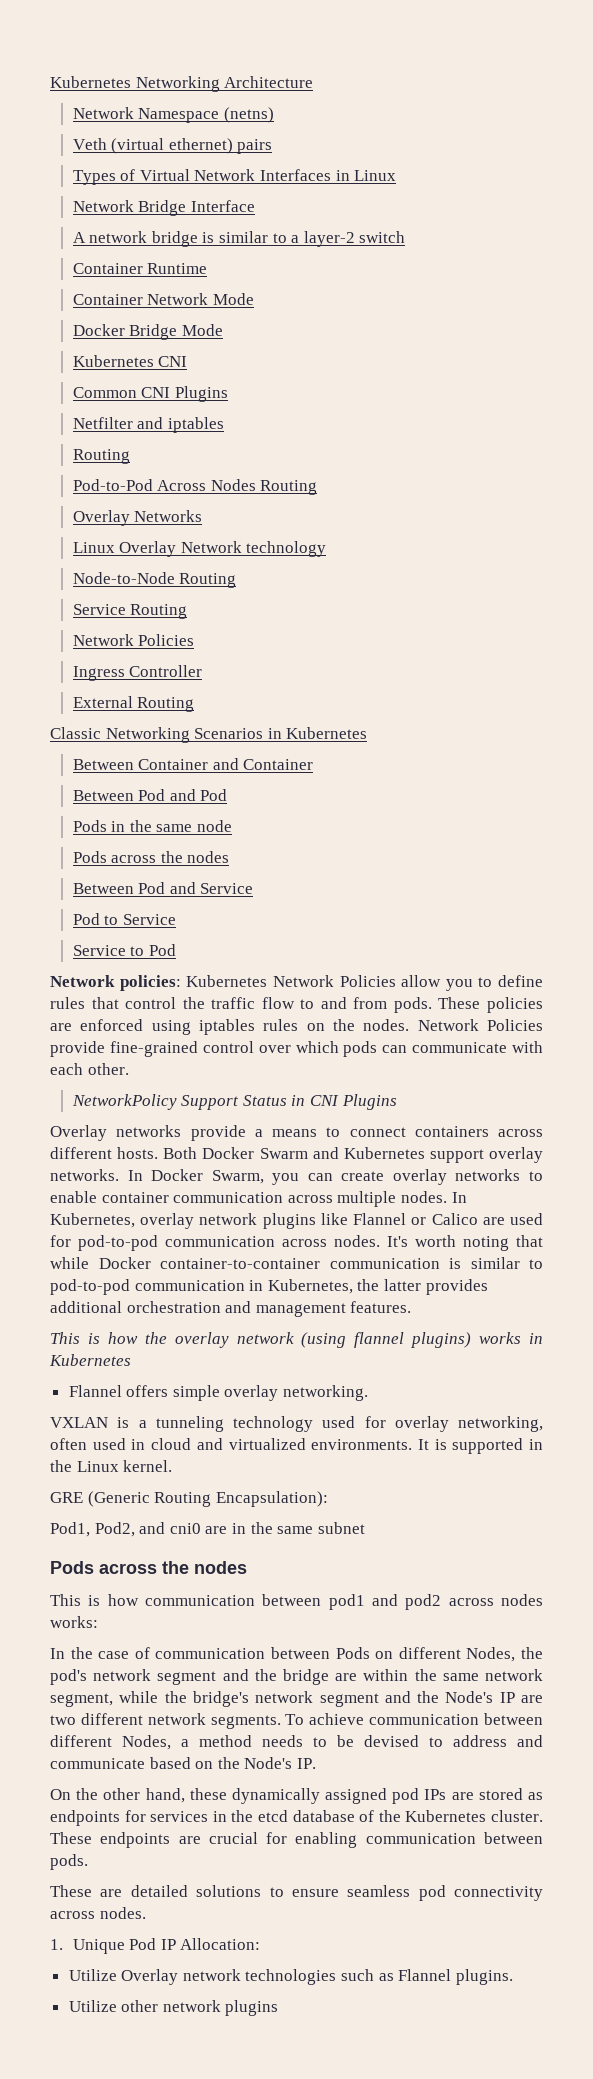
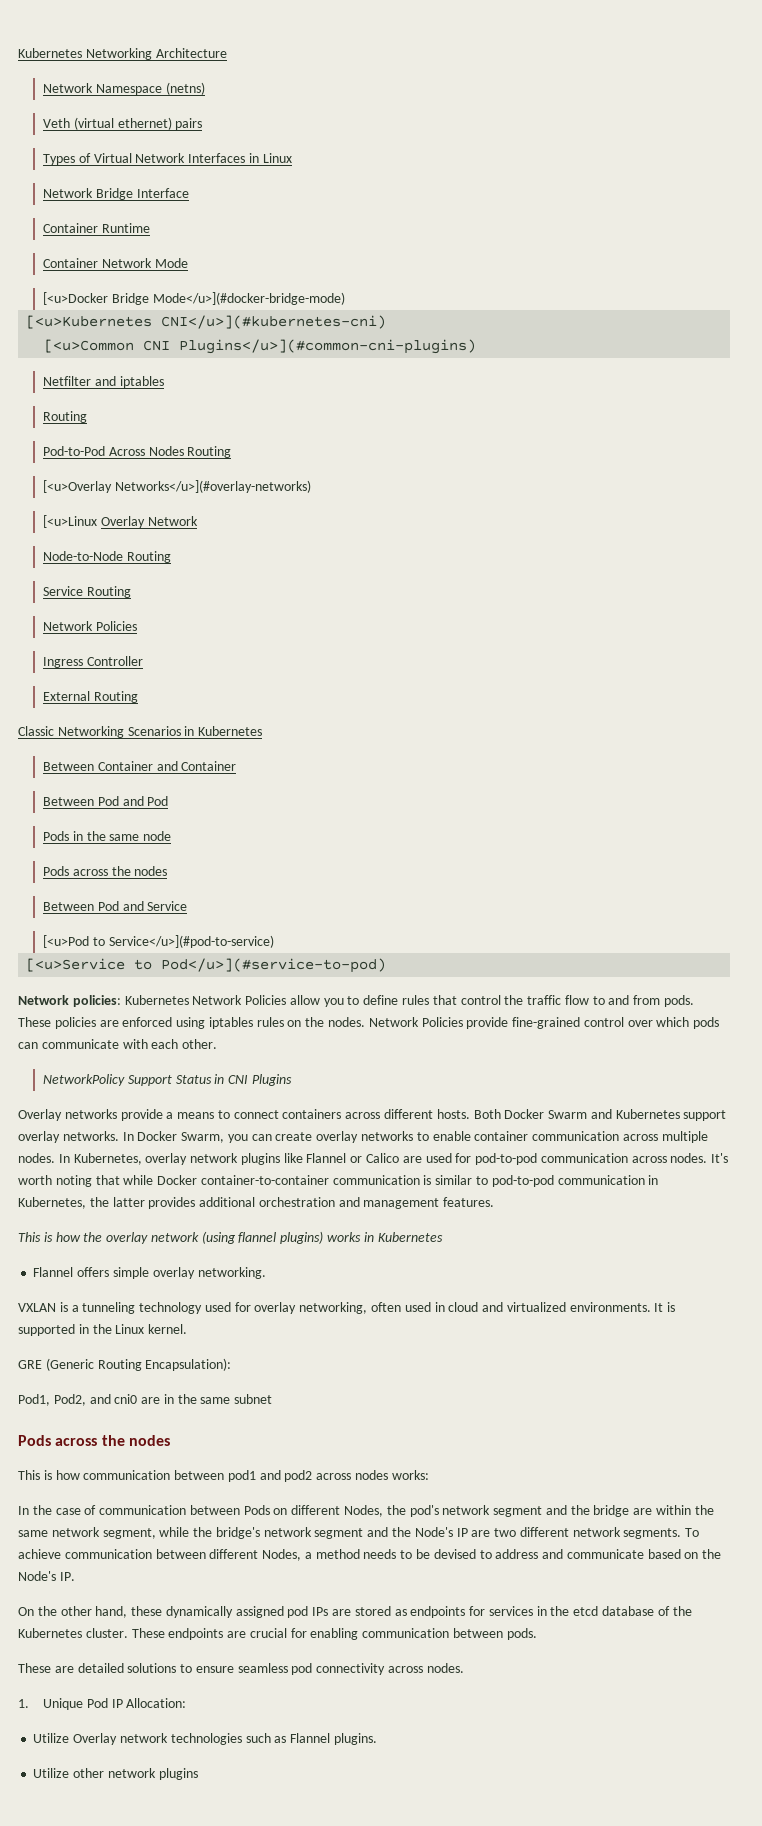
- A network bridge is similar to a layer-2 switch
- Docker Bridge Mode
- Kubernetes CNI
- Common CNI Plugins
+ [<u>Docker Bridge Mode</u>](#docker-bridge-mode)
+ [<u>Kubernetes CNI</u>](#kubernetes-cni)
+ [<u>Common CNI Plugins</u>](#common-cni-plugins)
- Overlay Networks
- Linux Overlay Network technology
+ [<u>Overlay Networks</u>](#overlay-networks)
+ [<u>Linux Overlay Network
- Pod to Service
- Service to Pod
+ [<u>Pod to Service</u>](#pod-to-service)
+ [<u>Service to Pod</u>](#service-to-pod)

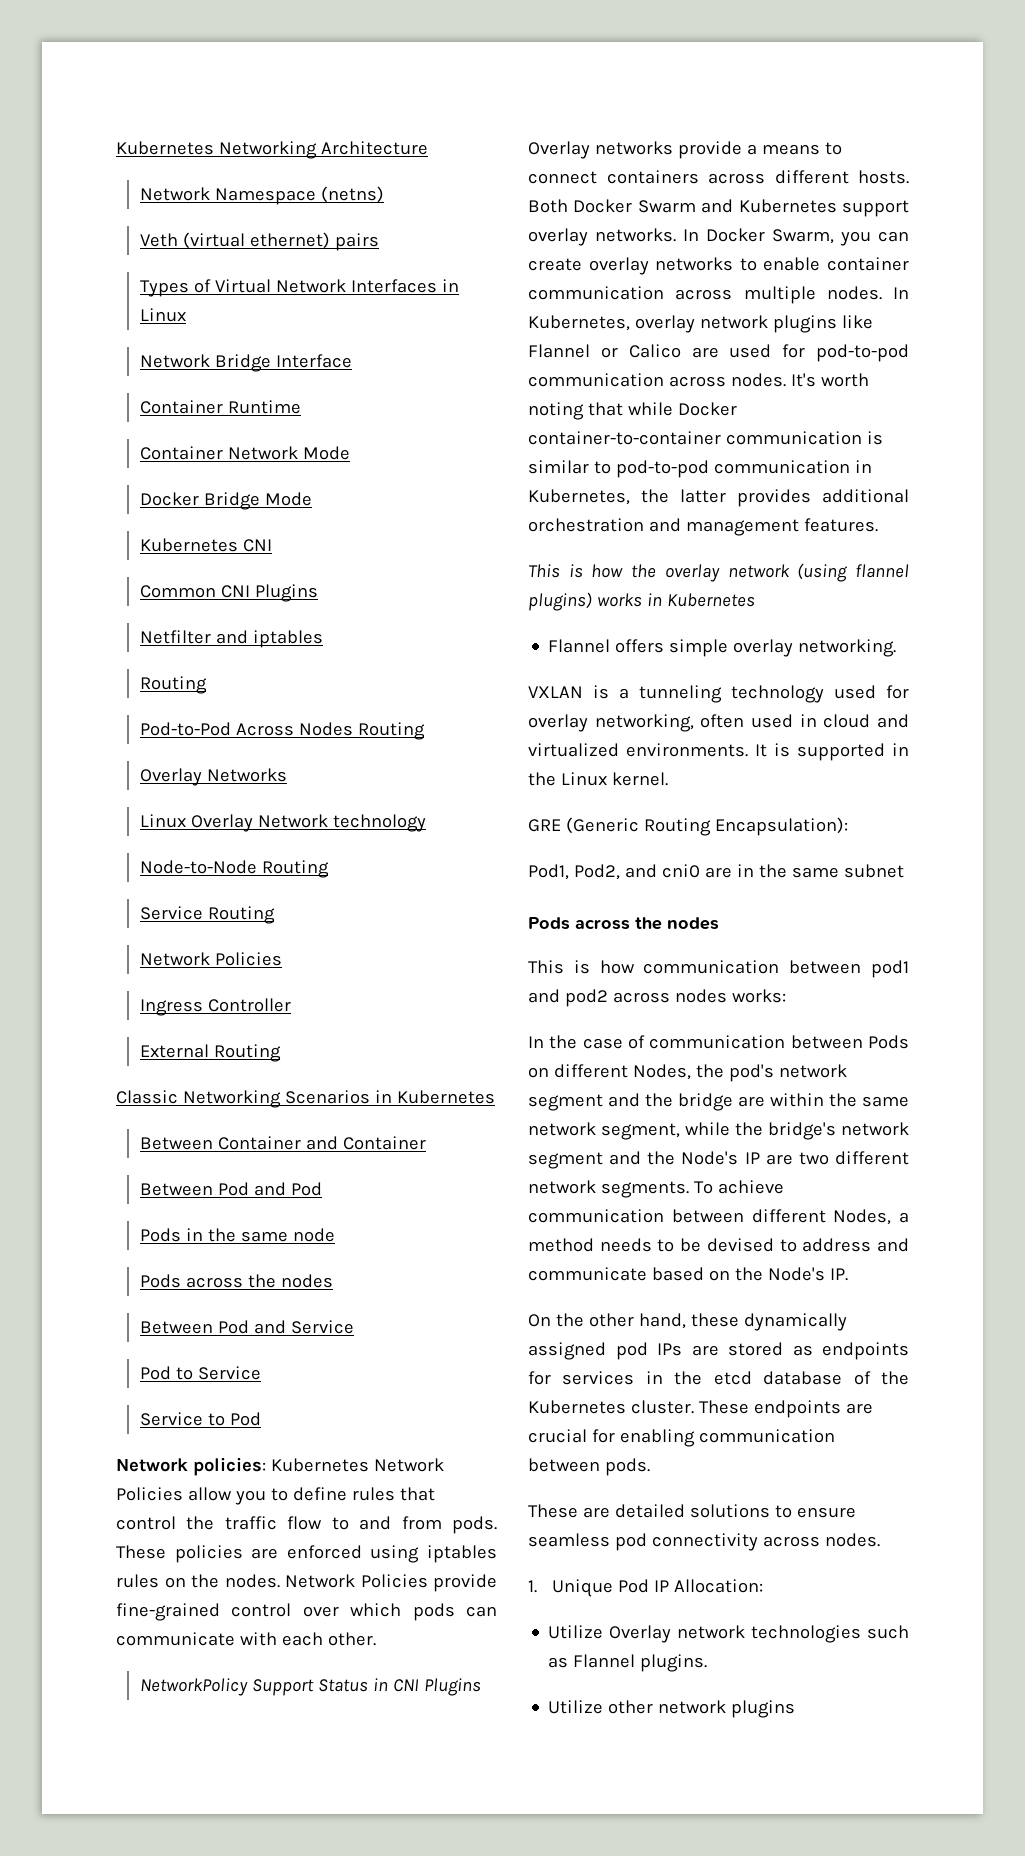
- [<u>Docker Bridge Mode</u>](#docker-bridge-mode)
- [<u>Kubernetes CNI</u>](#kubernetes-cni)
- [<u>Common CNI Plugins</u>](#common-cni-plugins)
+ Docker Bridge Mode
+ Kubernetes CNI
+ Common CNI Plugins
- [<u>Overlay Networks</u>](#overlay-networks)
- [<u>Linux Overlay Network
+ Overlay Networks
+ Linux Overlay Network technology
- [<u>Pod to Service</u>](#pod-to-service)
- [<u>Service to Pod</u>](#service-to-pod)
+ Pod to Service
+ Service to Pod

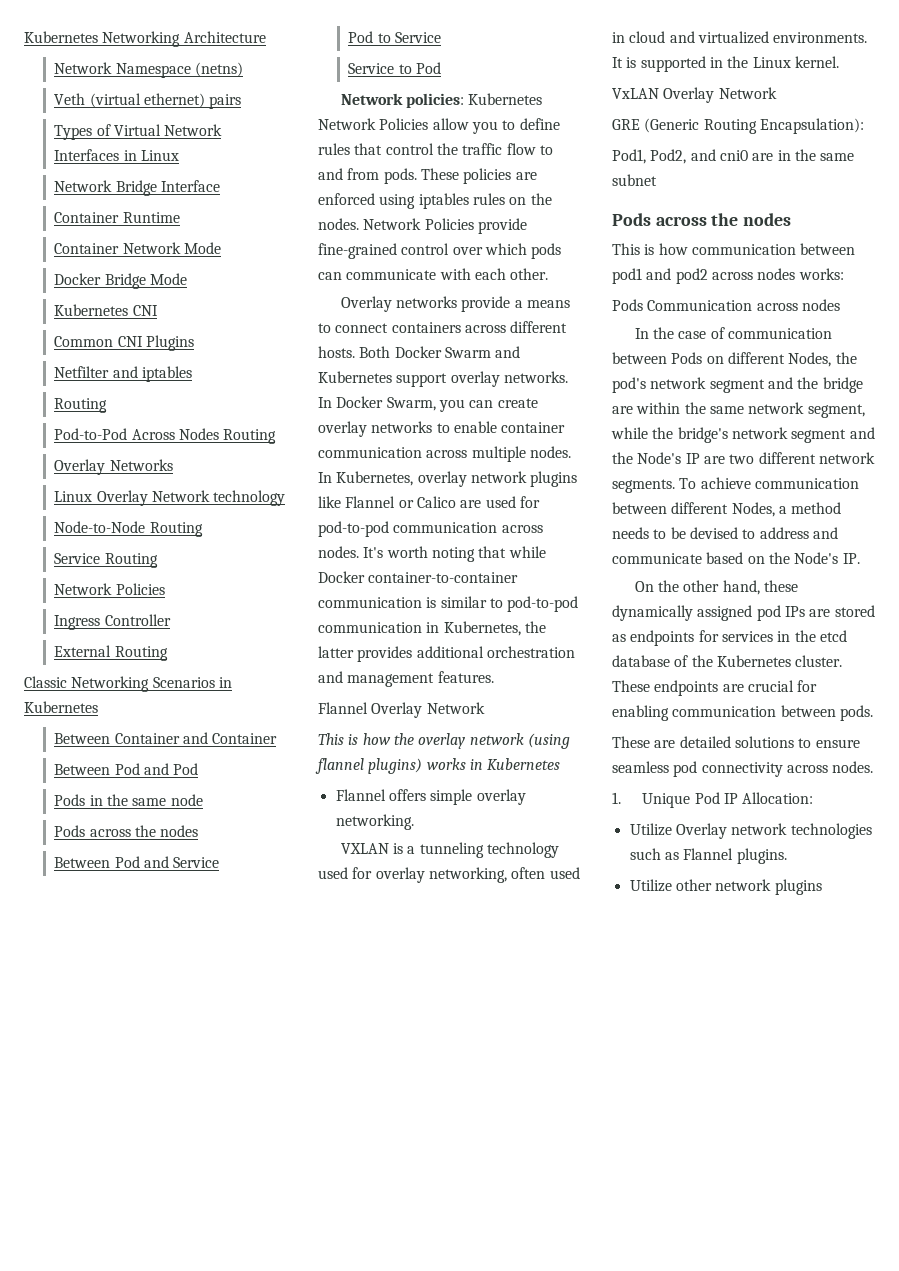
- NetworkPolicy Support Status in CNI Plugins
+ Flannel Overlay Network
+ VxLAN Overlay Network
+ Pods Communication across nodes

